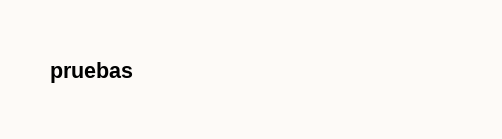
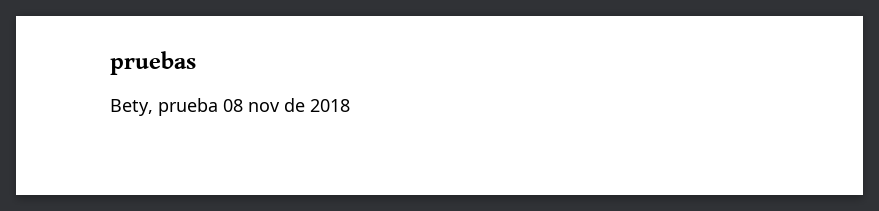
+ Bety, prueba 08 nov de 2018

